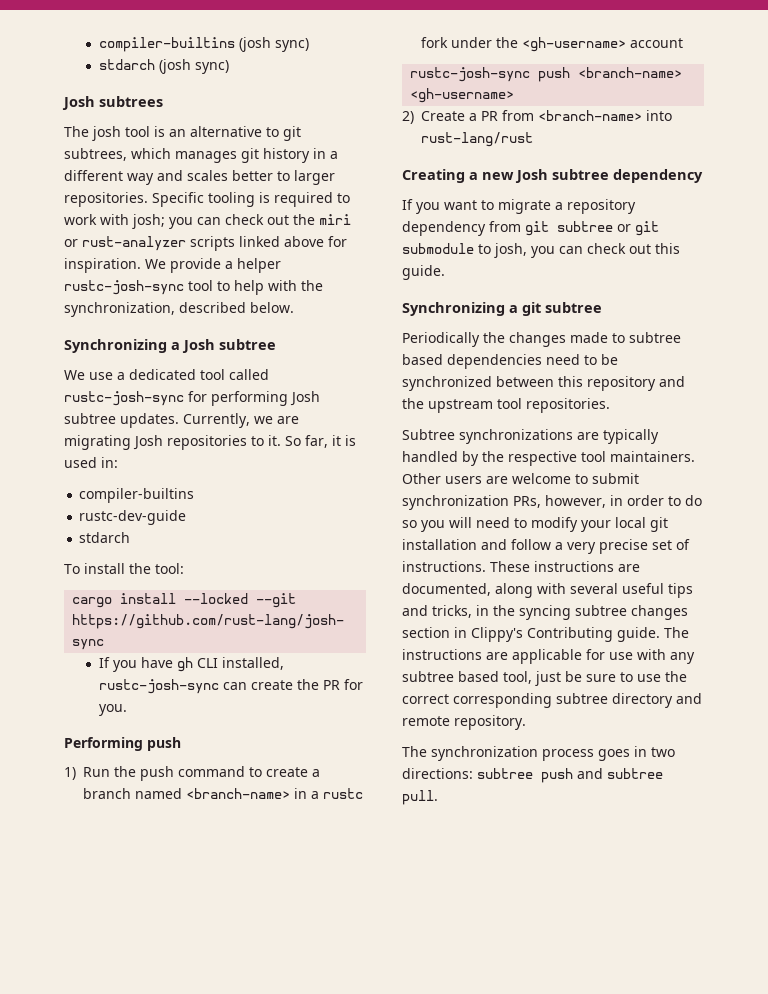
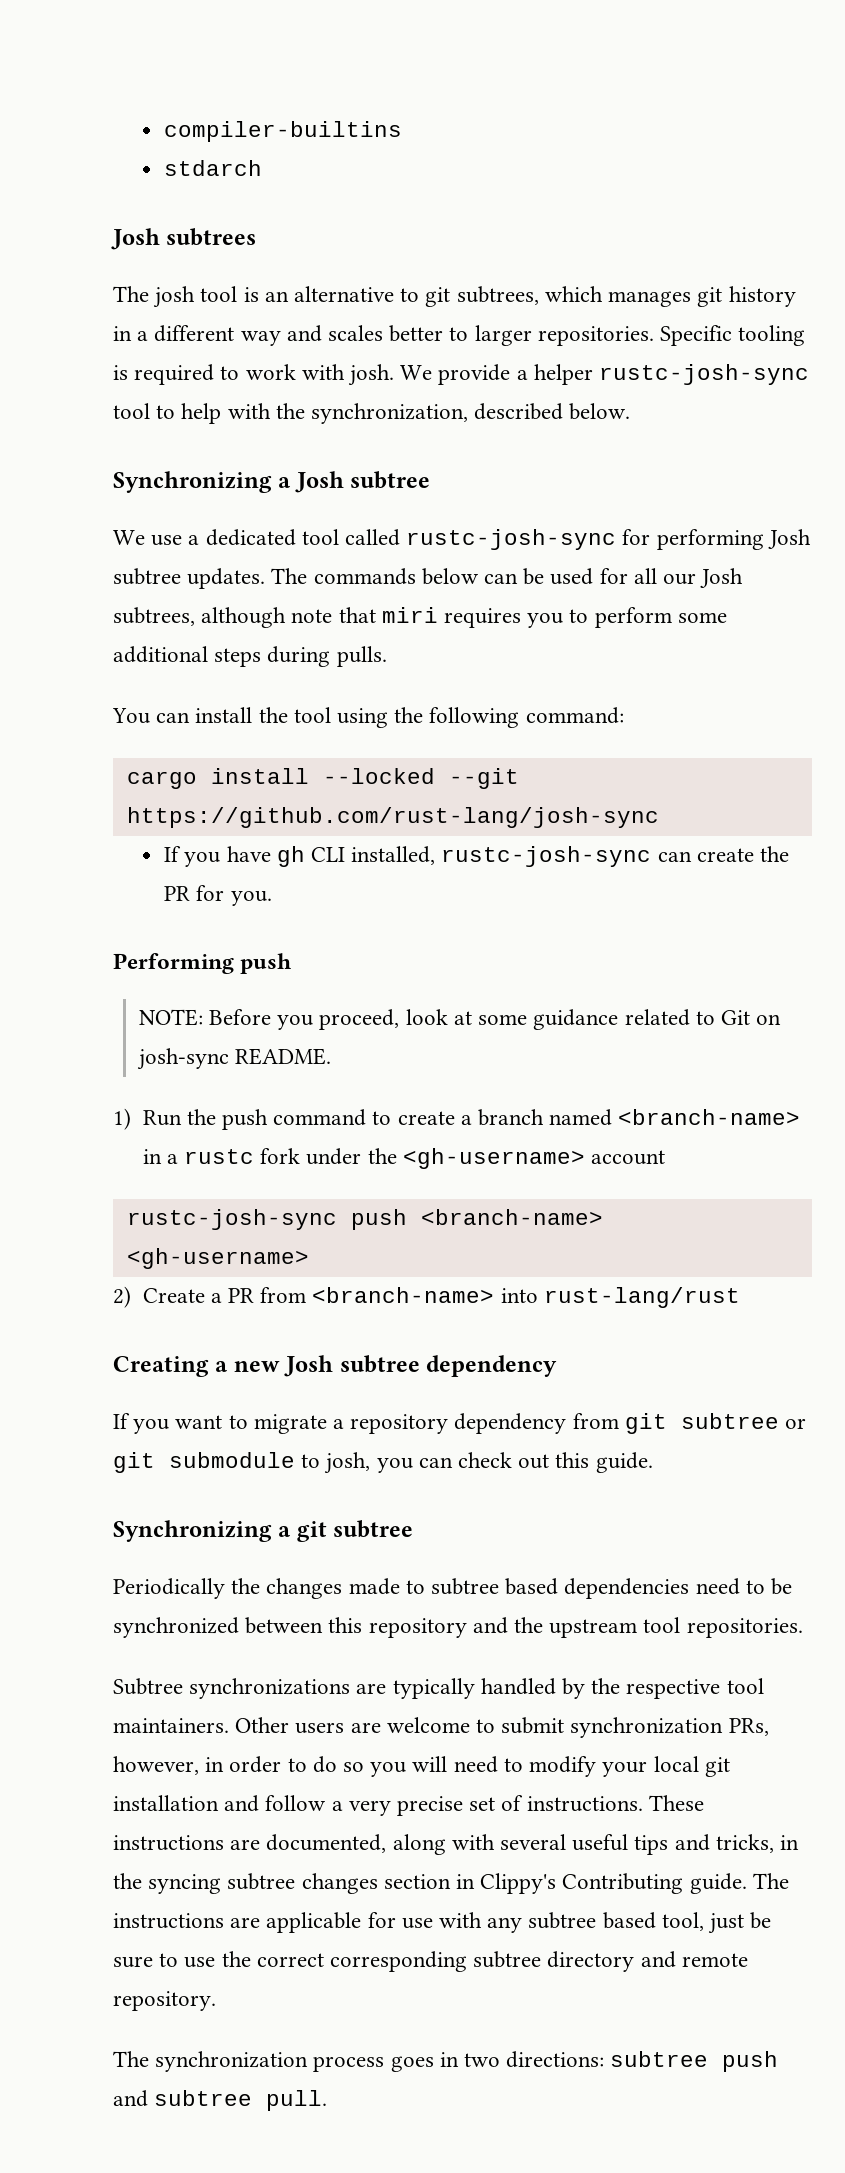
- compiler-builtins (josh sync)
- stdarch (josh sync)
+ compiler-builtins
+ stdarch
- Specific tooling is required to work with josh; you can check out the miri or rust-analyzer scripts linked above for inspiration.
+ Specific tooling is required to work with josh.
- Currently, we are migrating Josh repositories to it. So far, it is used in:
- compiler-builtins
- rustc-dev-guide
- stdarch
- To install the tool:
+ The commands below can be used for all our Josh subtrees, although note that miri requires you to perform some additional steps during pulls.
+ You can install the tool using the following command:
+ NOTE: Before you proceed, look at some guidance related to Git on josh-sync README.

